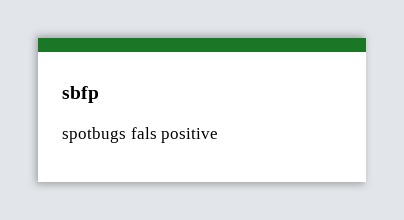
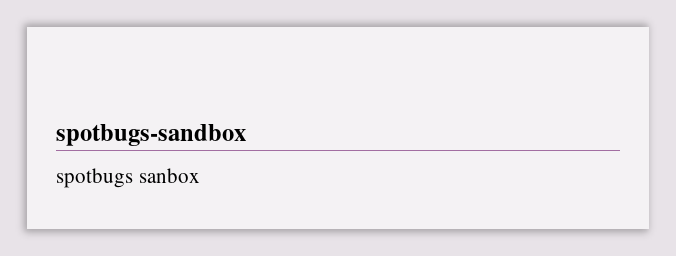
- sbfp
+ spotbugs-sandbox
- spotbugs fals positive
+ spotbugs sanbox

